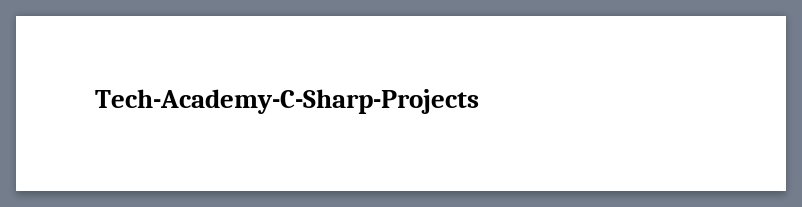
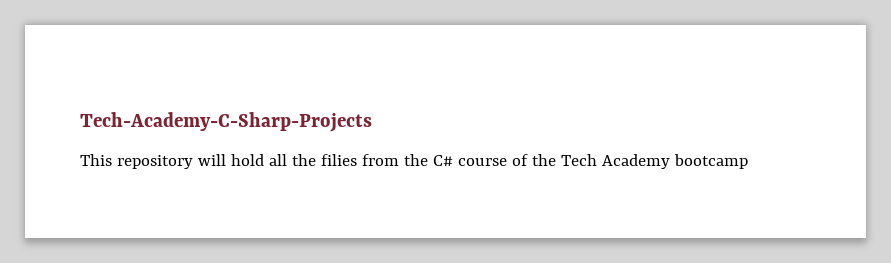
+ This repository will hold all the filies from the C# course of the Tech Academy bootcamp

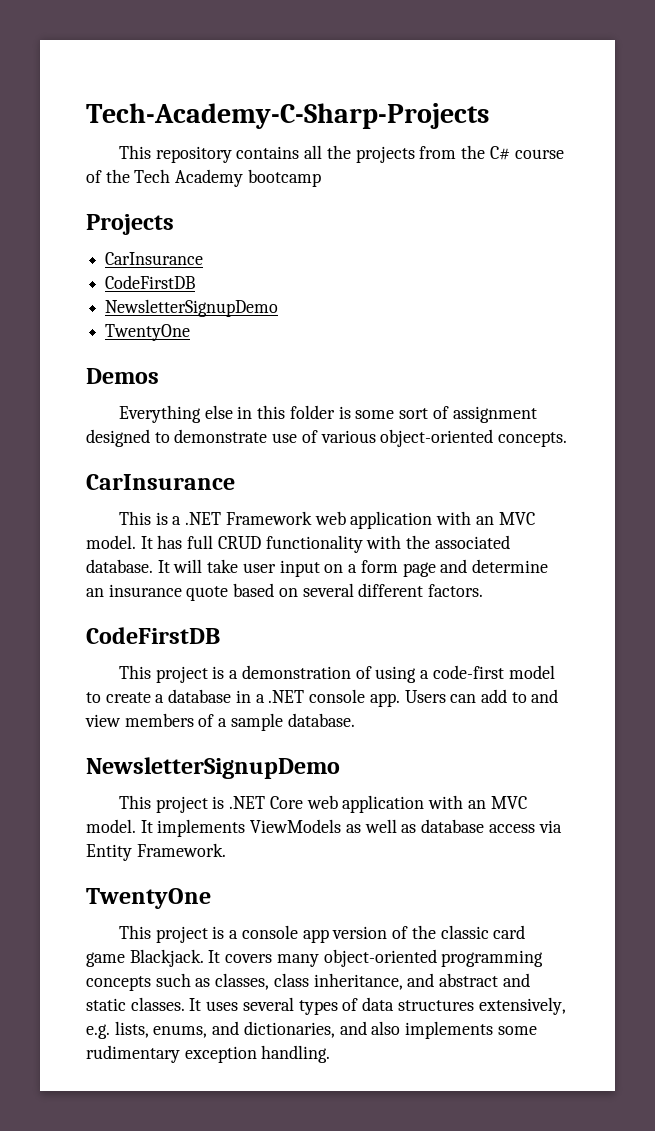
- This repository will hold all the filies from the C# course of the Tech Academy bootcamp
+ This repository contains all the projects from the C# course of the Tech Academy bootcamp
+ Projects
+ CarInsurance
+ CodeFirstDB
+ NewsletterSignupDemo
+ TwentyOne
+ Demos
+ Everything else in this folder is some sort of assignment designed to demonstrate use of various object-oriented concepts.
+ CarInsurance
+ This is a .NET Framework web application with an MVC model. It has full CRUD functionality with the associated database. It will take user input on a form page and determine an insurance quote based on several different factors.
+ CodeFirstDB
+ This project is a demonstration of using a code-first model to create a database in a .NET console app. Users can add to and view members of a sample database.
+ NewsletterSignupDemo
+ This project is .NET Core web application with an MVC model. It implements ViewModels as well as database access via Entity Framework.
+ TwentyOne
+ This project is a console app version of the classic card game Blackjack. It covers many object-oriented programming concepts such as classes, class inheritance, and abstract and static classes. It uses several types of data structures extensively, e.g. lists, enums, and dictionaries, and also implements some rudimentary exception handling.

